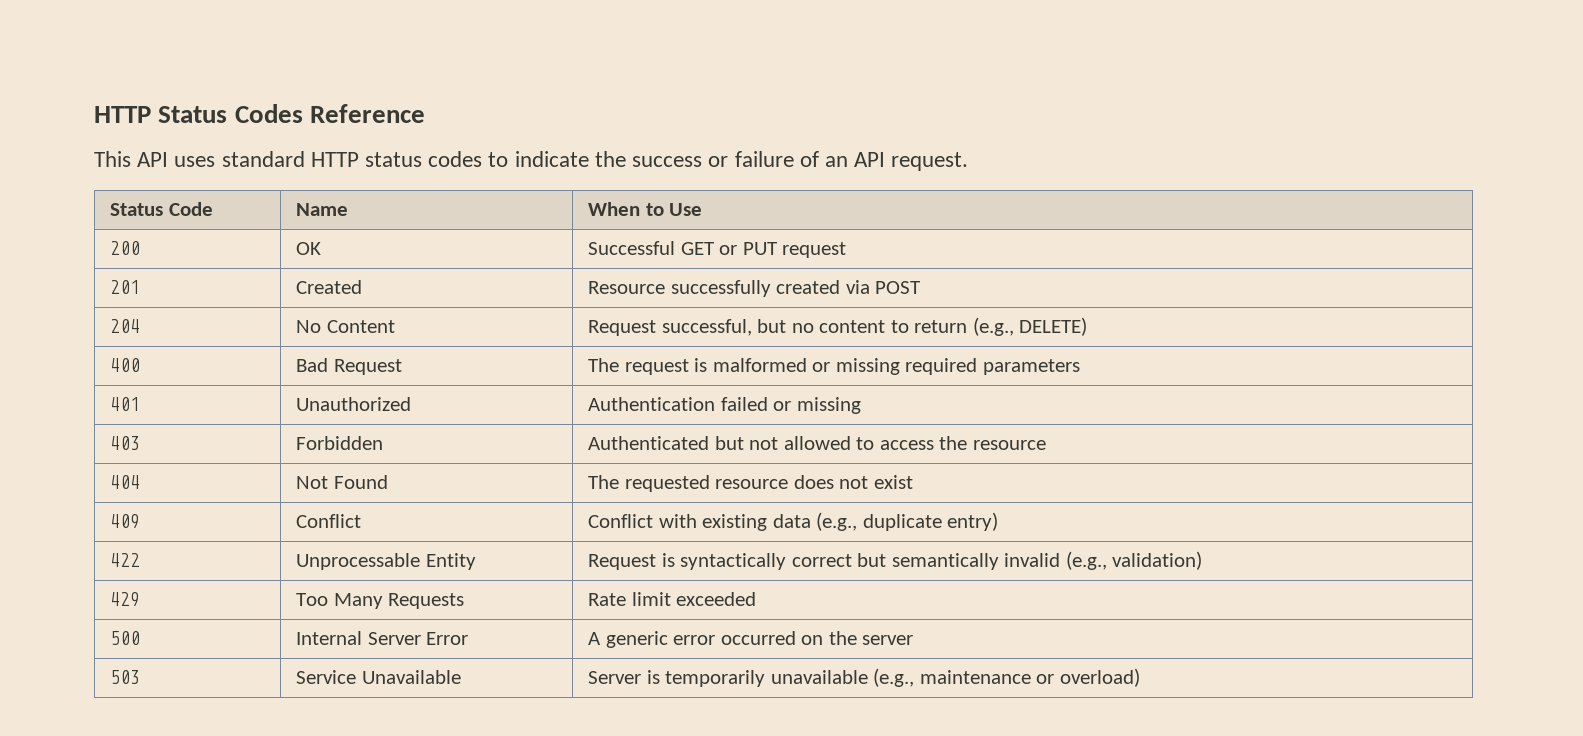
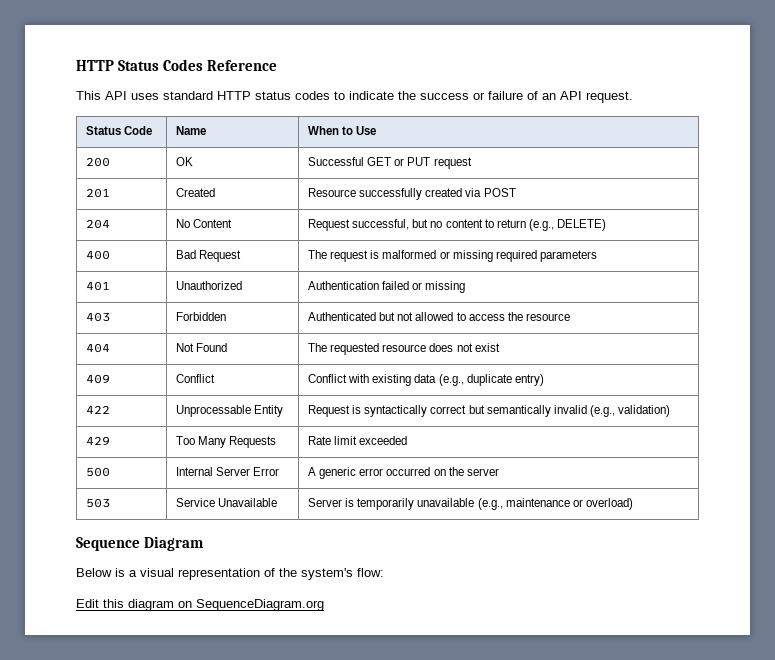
+ Sequence Diagram
+ Below is a visual representation of the system's flow:
+ Edit this diagram on SequenceDiagram.org

